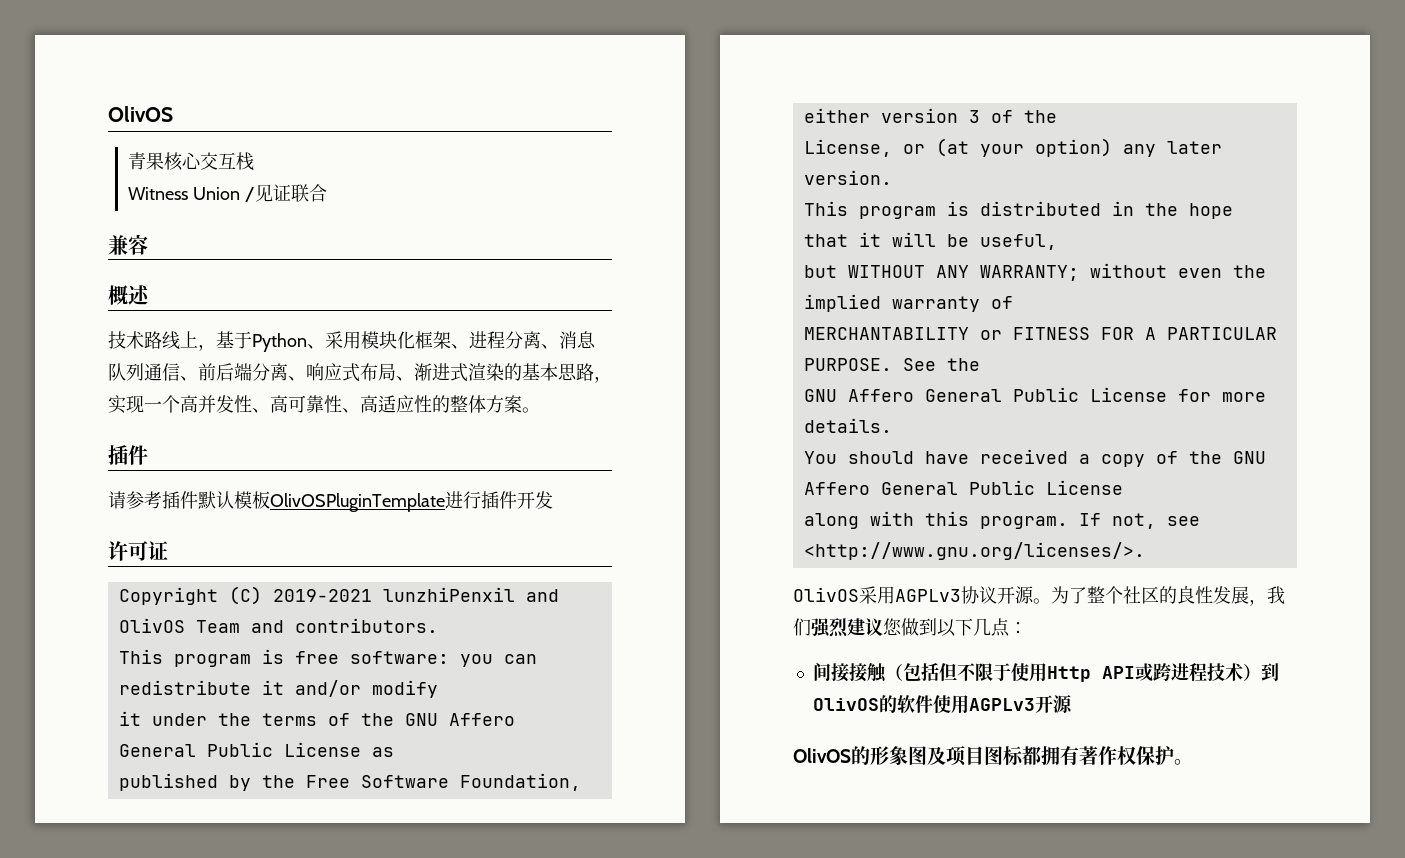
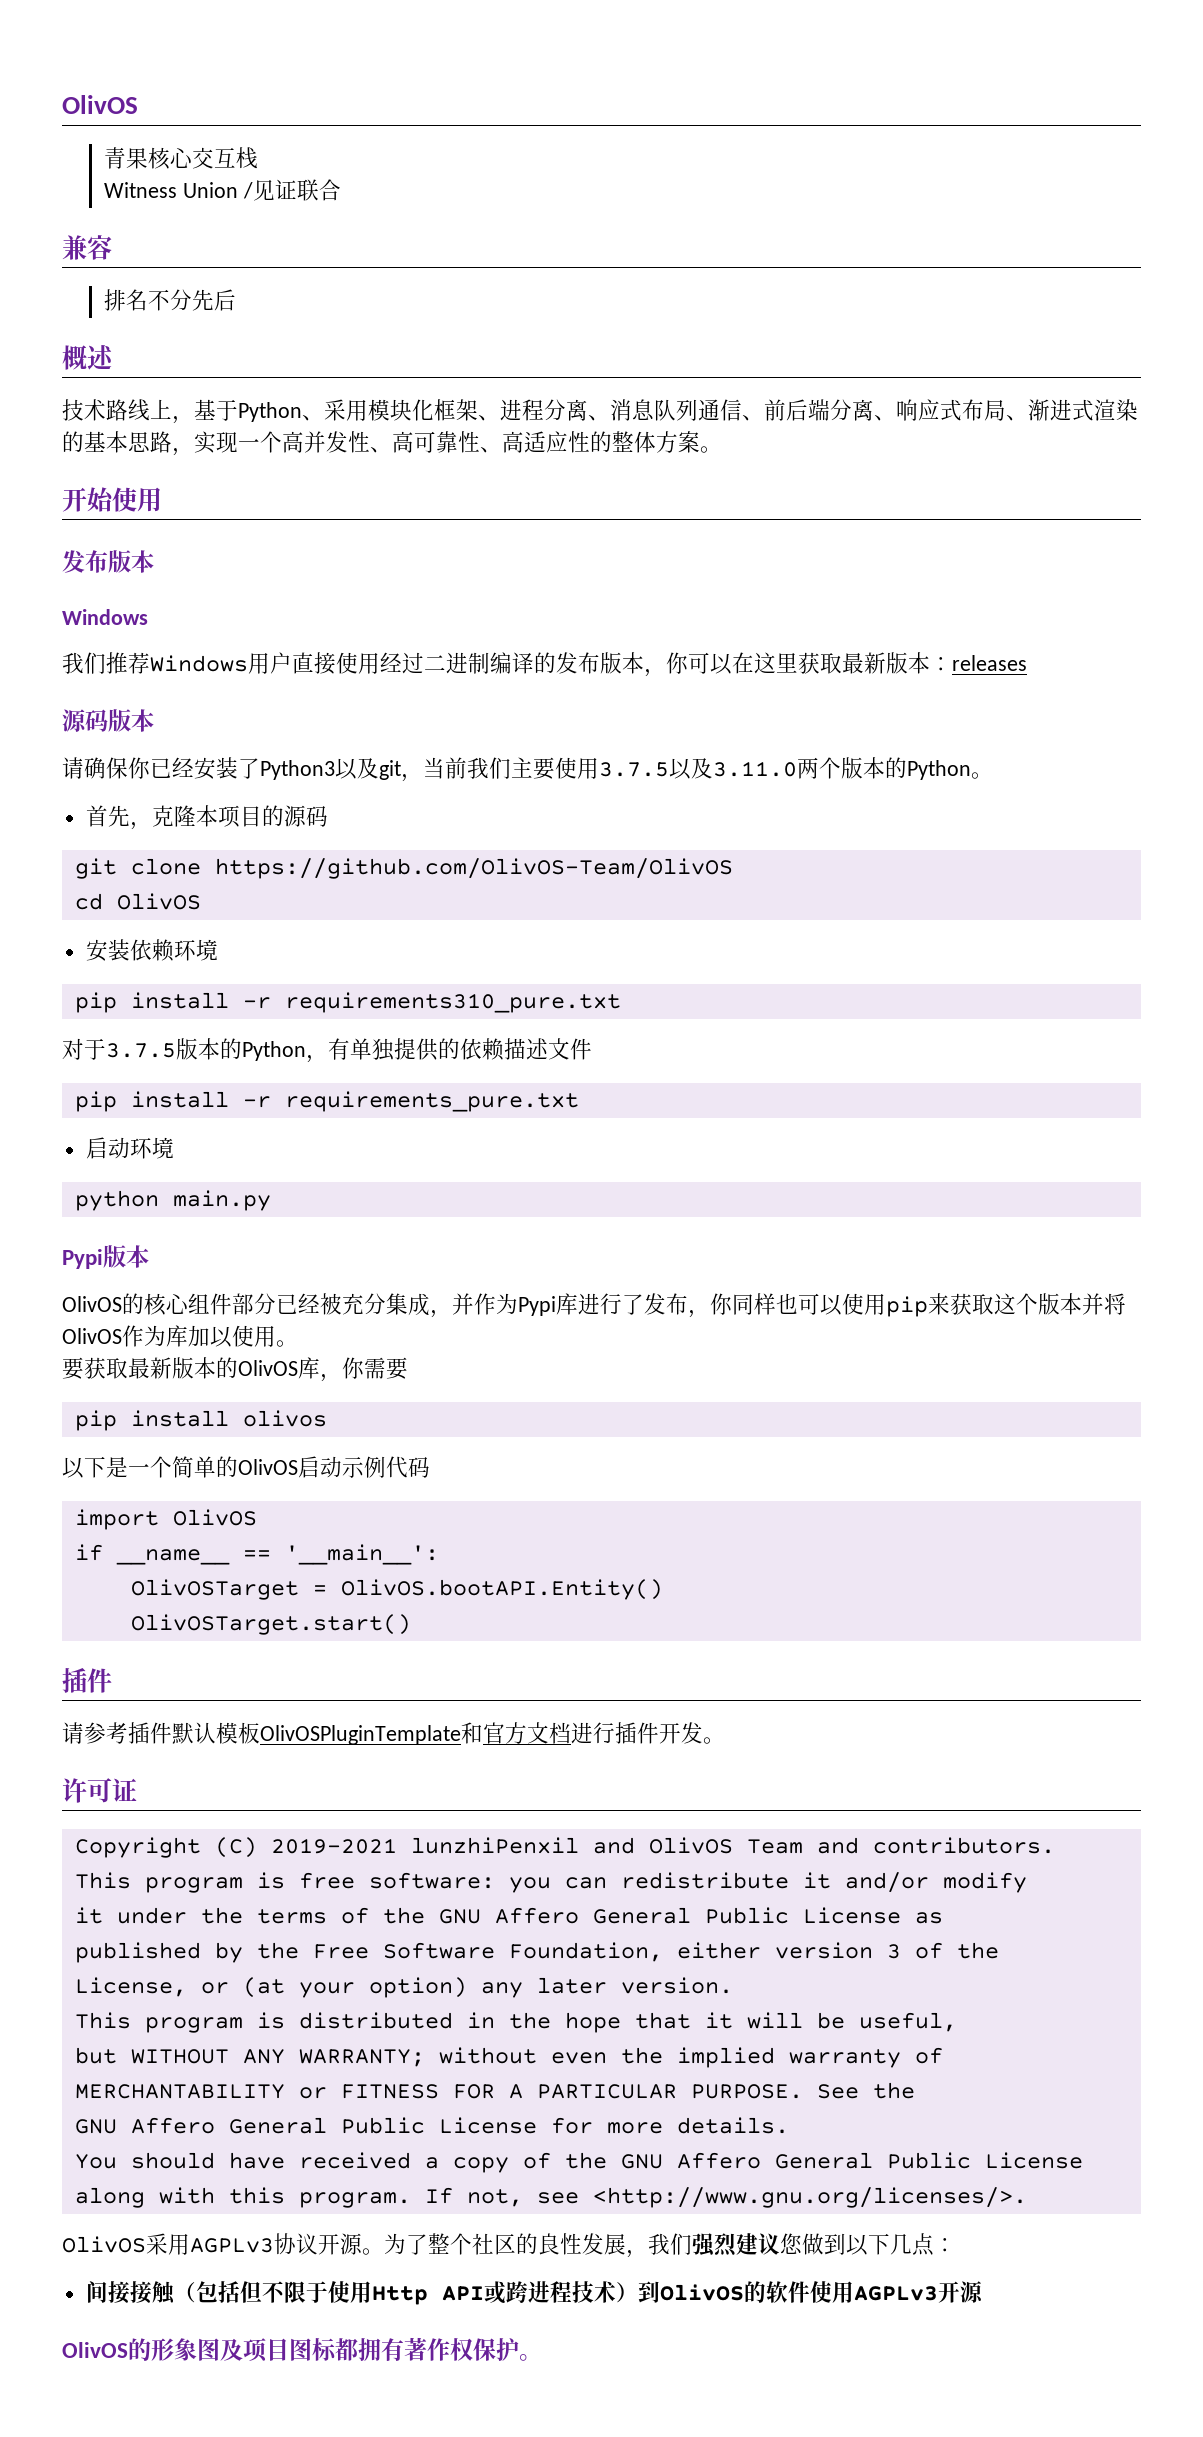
+ 排名不分先后
+ 开始使用
+ 发布版本
+ Windows
+ 我们推荐Windows用户直接使用经过二进制编译的发布版本，你可以在这里获取最新版本：releases
+ 源码版本
+ 请确保你已经安装了Python3以及git，当前我们主要使用3.7.5以及3.11.0两个版本的Python。
+ 首先，克隆本项目的源码
+ git clone https://github.com/OlivOS-Team/OlivOS
+ cd OlivOS
+ 安装依赖环境
+ pip install -r requirements310_pure.txt
+ 对于3.7.5版本的Python，有单独提供的依赖描述文件
+ pip install -r requirements_pure.txt
+ 启动环境
+ python main.py
+ Pypi版本
+ OlivOS的核心组件部分已经被充分集成，并作为Pypi库进行了发布，你同样也可以使用pip来获取这个版本并将OlivOS作为库加以使用。
+ 要获取最新版本的OlivOS库，你需要
+ pip install olivos
+ 以下是一个简单的OlivOS启动示例代码
+ import OlivOS
+ if __name__ == '__main__':
+ OlivOSTarget = OlivOS.bootAPI.Entity()
+ OlivOSTarget.start()
- 请参考插件默认模板OlivOSPluginTemplate进行插件开发
+ 请参考插件默认模板OlivOSPluginTemplate和官方文档进行插件开发。

